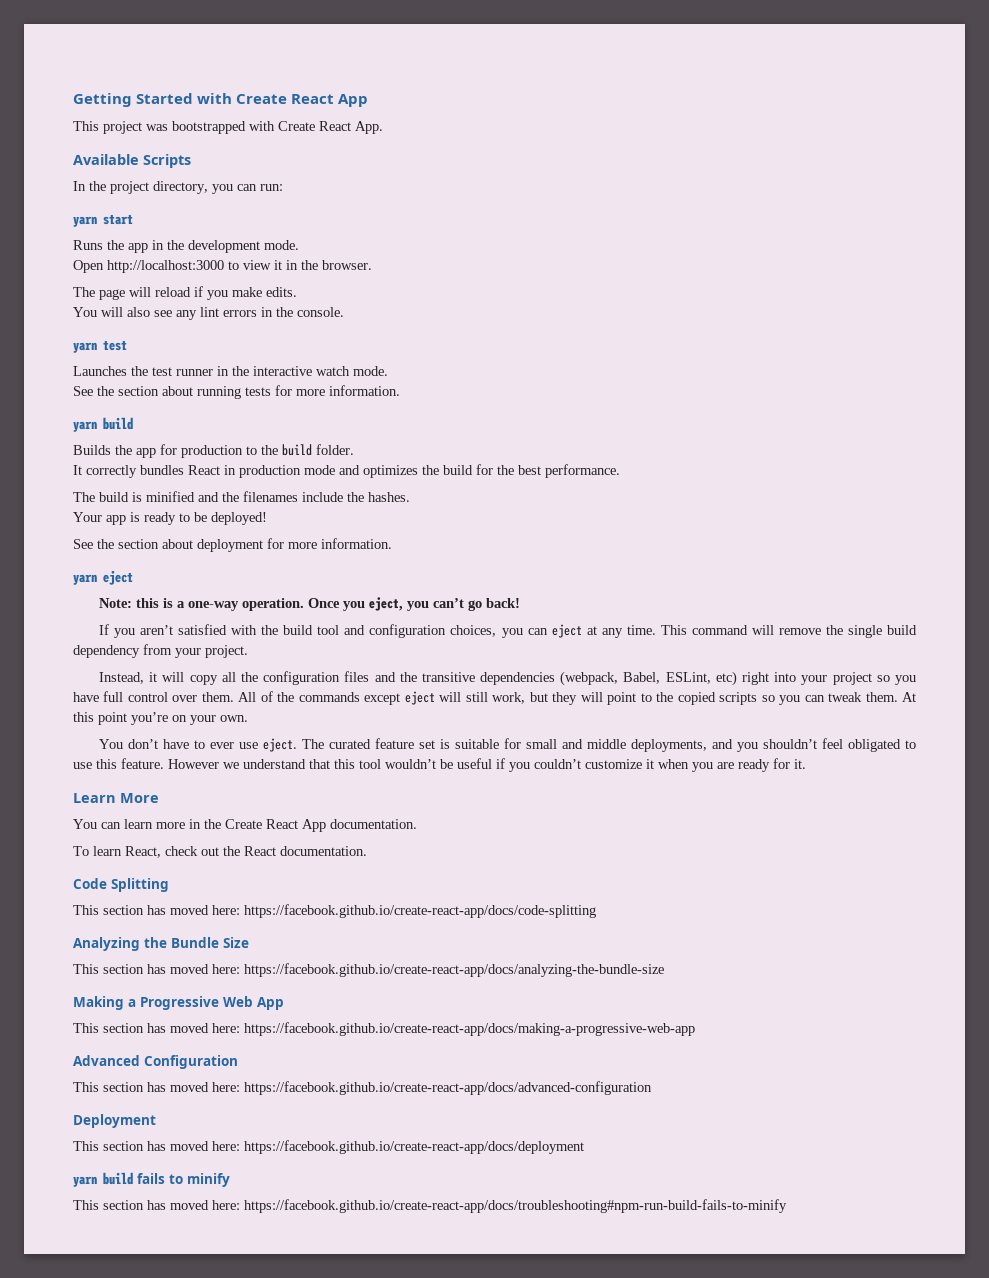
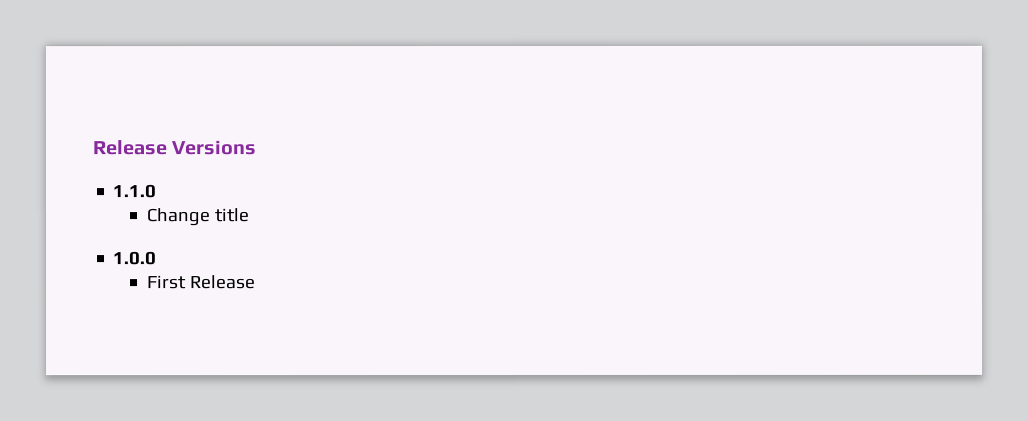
- Getting Started with Create React App
- This project was bootstrapped with Create React App.
- Available Scripts
- In the project directory, you can run:
- yarn start
- Runs the app in the development mode.
- Open http://localhost:3000 to view it in the browser.
- The page will reload if you make edits.
- You will also see any lint errors in the console.
- yarn test
- Launches the test runner in the interactive watch mode.
- See the section about running tests for more information.
- yarn build
- Builds the app for production to the build folder.
- It correctly bundles React in production mode and optimizes the build for the best performance.
- The build is minified and the filenames include the hashes.
- Your app is ready to be deployed!
- See the section about deployment for more information.
- yarn eject
- Note: this is a one-way operation. Once you eject, you can’t go back!
- If you aren’t satisfied with the build tool and configuration choices, you can eject at any time. This command will remove the single build dependency from your project.
- Instead, it will copy all the configuration files and the transitive dependencies (webpack, Babel, ESLint, etc) right into your project so you have full control over them. All of the commands except eject will still work, but they will point to the copied scripts so you can tweak them. At this point you’re on your own.
- You don’t have to ever use eject. The curated feature set is suitable for small and middle deployments, and you shouldn’t feel obligated to use this feature. However we understand that this tool wouldn’t be useful if you couldn’t customize it when you are ready for it.
- Learn More
- You can learn more in the Create React App documentation.
- To learn React, check out the React documentation.
- Code Splitting
- This section has moved here: https://facebook.github.io/create-react-app/docs/code-splitting
- Analyzing the Bundle Size
- This section has moved here: https://facebook.github.io/create-react-app/docs/analyzing-the-bundle-size
- Making a Progressive Web App
- This section has moved here: https://facebook.github.io/create-react-app/docs/making-a-progressive-web-app
- Advanced Configuration
- This section has moved here: https://facebook.github.io/create-react-app/docs/advanced-configuration
- Deployment
- This section has moved here: https://facebook.github.io/create-react-app/docs/deployment
- yarn build fails to minify
- This section has moved here: https://facebook.github.io/create-react-app/docs/troubleshooting#npm-run-build-fails-to-minify
+ Release Versions
+ 1.1.0
+ Change title
+ 1.0.0
+ First Release

